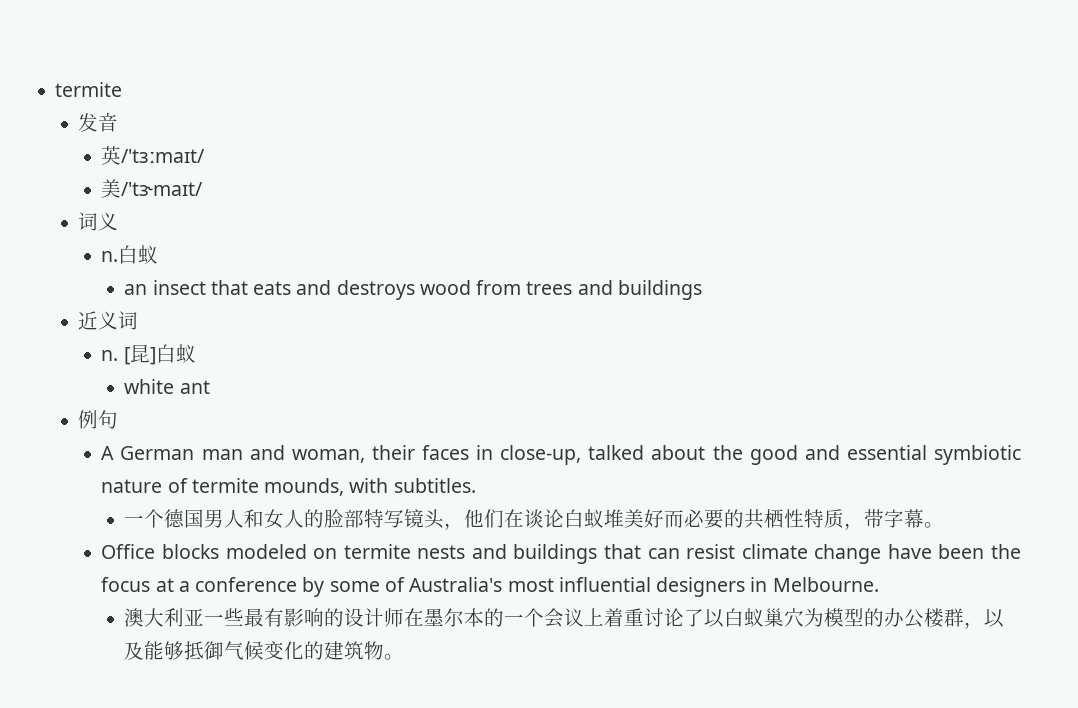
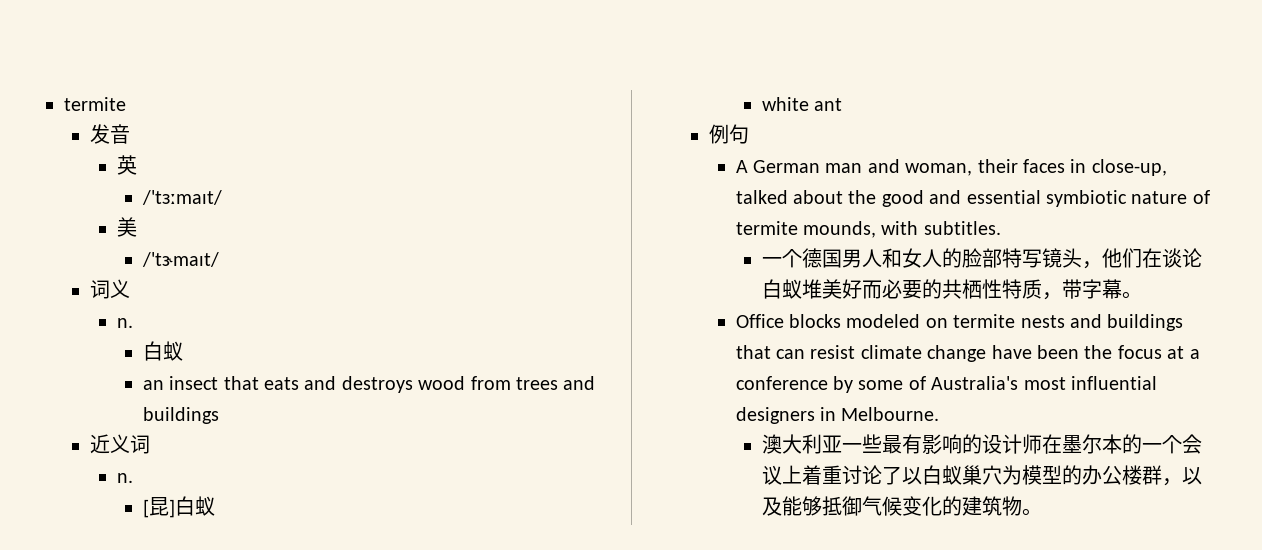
- 英/'tɜːmaɪt/
- 美/'tɝmaɪt/
+ 英
+ /'tɜːmaɪt/
+ 美
+ /'tɝmaɪt/
  词义
- n.白蚁
+ n.
+ 白蚁
  近义词
- n. [昆]白蚁
+ n.
+ [昆]白蚁

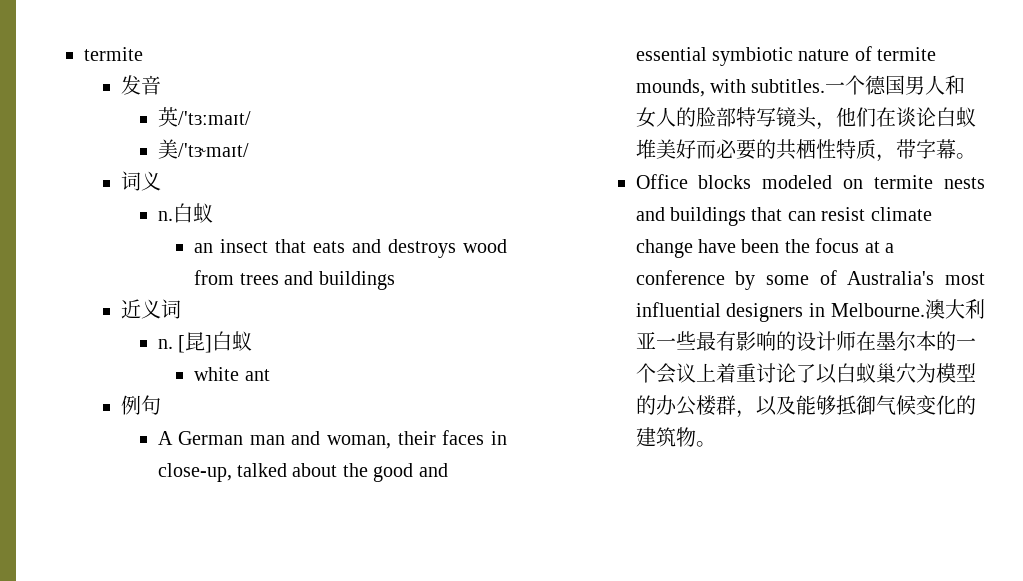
- 英
- /'tɜːmaɪt/
- 美
- /'tɝmaɪt/
+ 英/'tɜːmaɪt/
+ 美/'tɝmaɪt/
  词义
- n.
- 白蚁
+ n.白蚁
  近义词
- n.
- [昆]白蚁
+ n. [昆]白蚁
- A German man and woman, their faces in close-up, talked about the good and essential symbiotic nature of termite mounds, with subtitles.
- 一个德国男人和女人的脸部特写镜头，他们在谈论白蚁堆美好而必要的共栖性特质，带字幕。
+ A German man and woman, their faces in close-up, talked about the good and essential symbiotic nature of termite mounds, with subtitles.一个德国男人和女人的脸部特写镜头，他们在谈论白蚁堆美好而必要的共栖性特质，带字幕。
- Office blocks modeled on termite nests and buildings that can resist climate change have been the focus at a conference by some of Australia's most influential designers in Melbourne.
- 澳大利亚一些最有影响的设计师在墨尔本的一个会议上着重讨论了以白蚁巢穴为模型的办公楼群，以及能够抵御气候变化的建筑物。
+ Office blocks modeled on termite nests and buildings that can resist climate change have been the focus at a conference by some of Australia's most influential designers in Melbourne.澳大利亚一些最有影响的设计师在墨尔本的一个会议上着重讨论了以白蚁巢穴为模型的办公楼群，以及能够抵御气候变化的建筑物。

